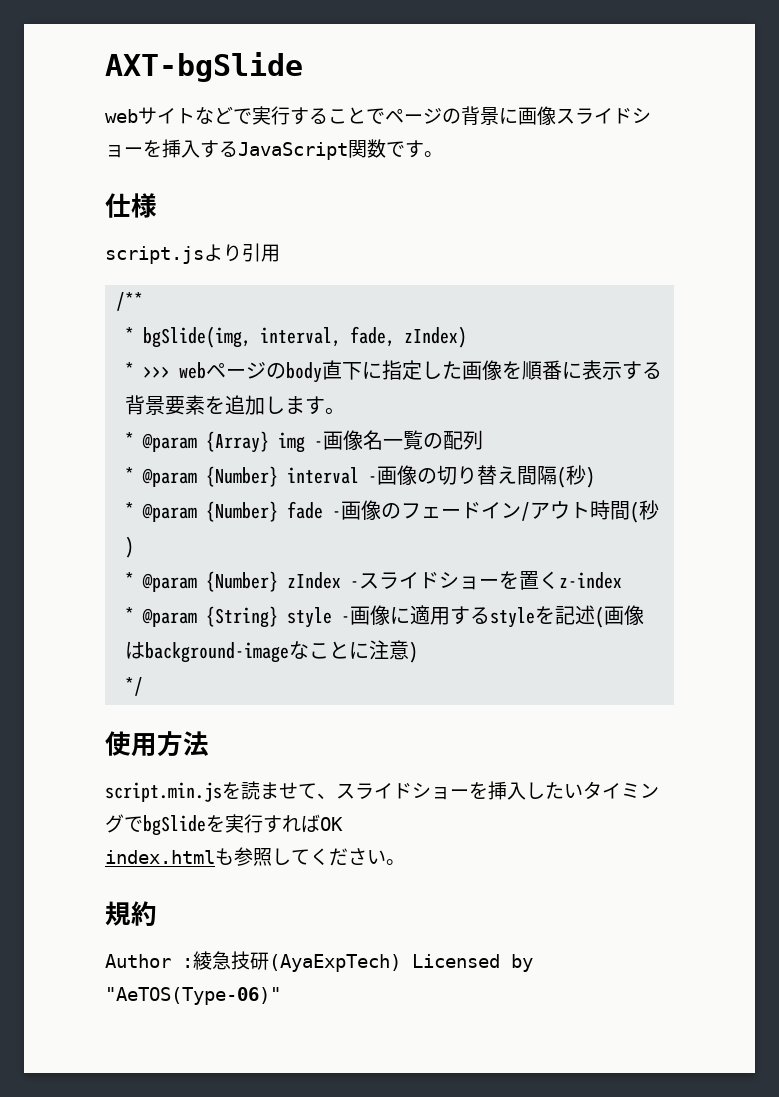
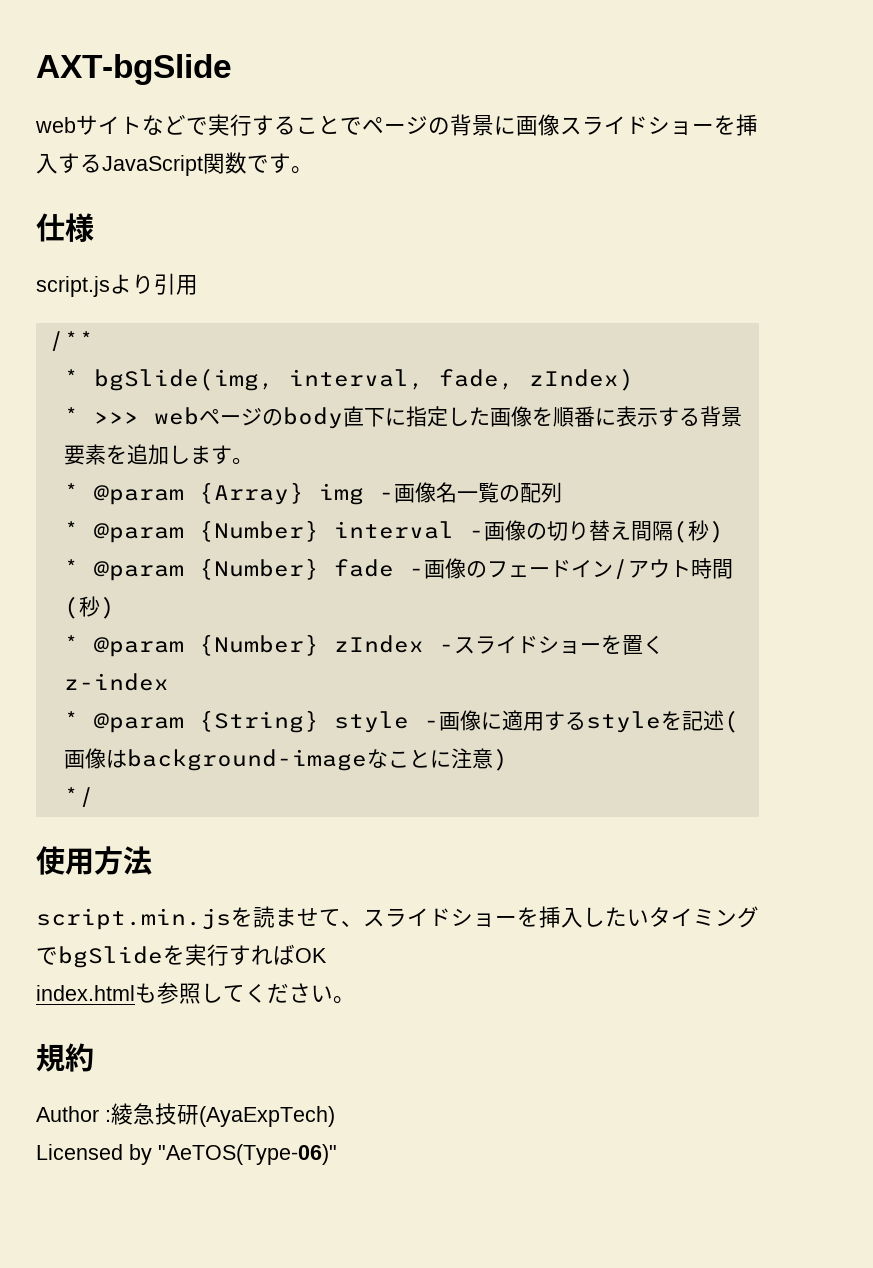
- Author :綾急技研(AyaExpTech) Licensed by "AeTOS(Type-06)"
+ Author :綾急技研(AyaExpTech)
+ Licensed by "AeTOS(Type-06)"

